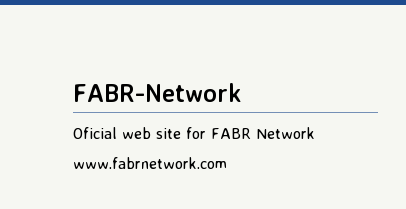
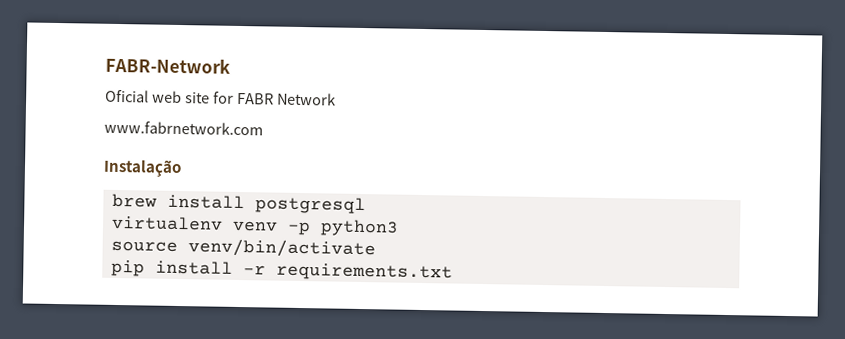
+ Instalação
+ brew install postgresql
+ virtualenv venv -p python3
+ source venv/bin/activate
+ pip install -r requirements.txt

